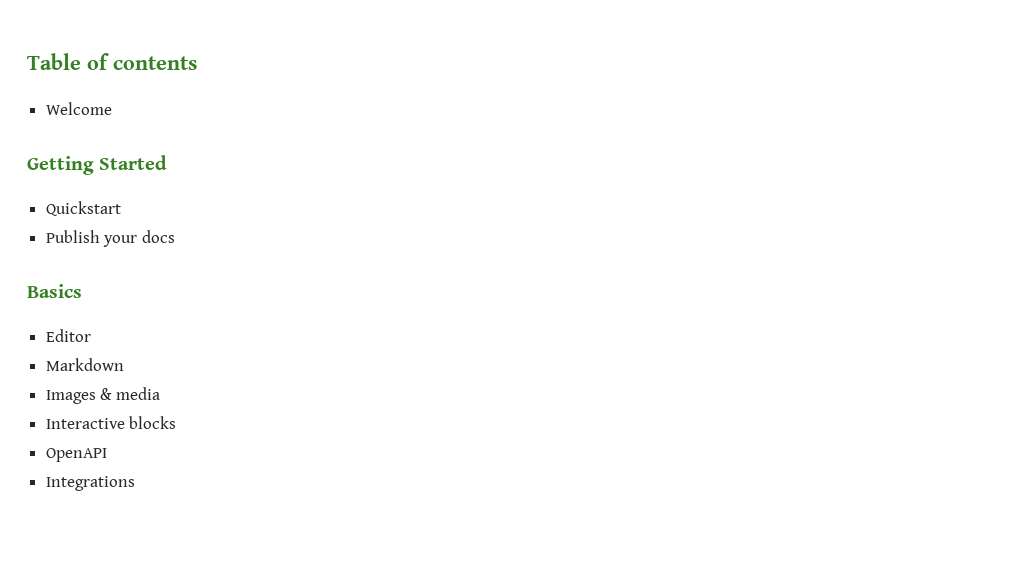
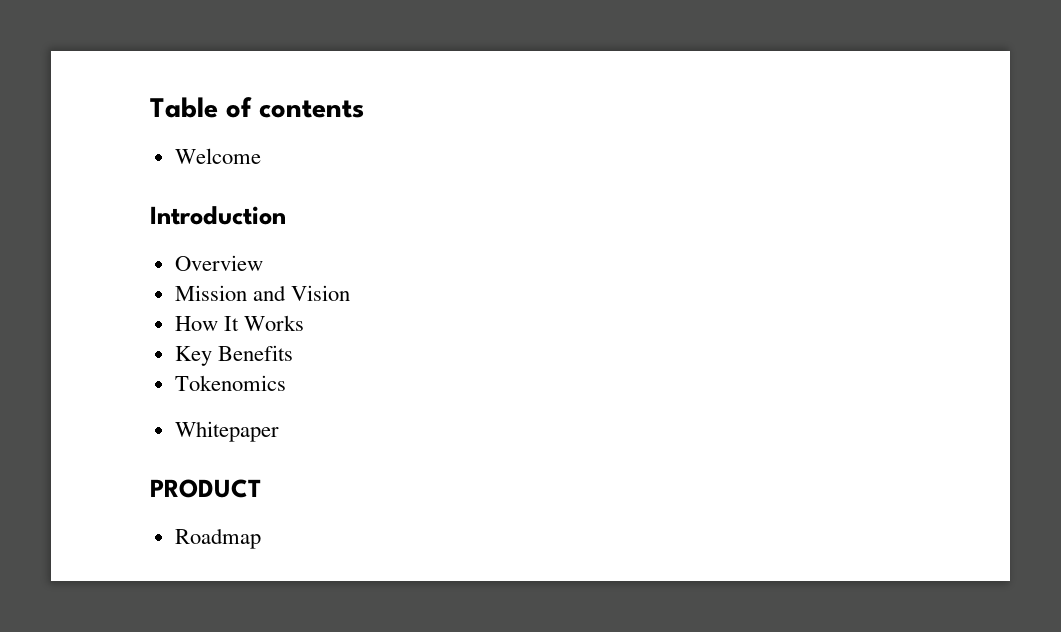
- Getting Started
- Quickstart
- Publish your docs
- Basics
- Editor
- Markdown
- Images & media
- Interactive blocks
- OpenAPI
- Integrations
+ Introduction
+ Overview
+ Mission and Vision
+ How It Works
+ Key Benefits
+ Tokenomics
+ Whitepaper
+ PRODUCT
+ Roadmap

